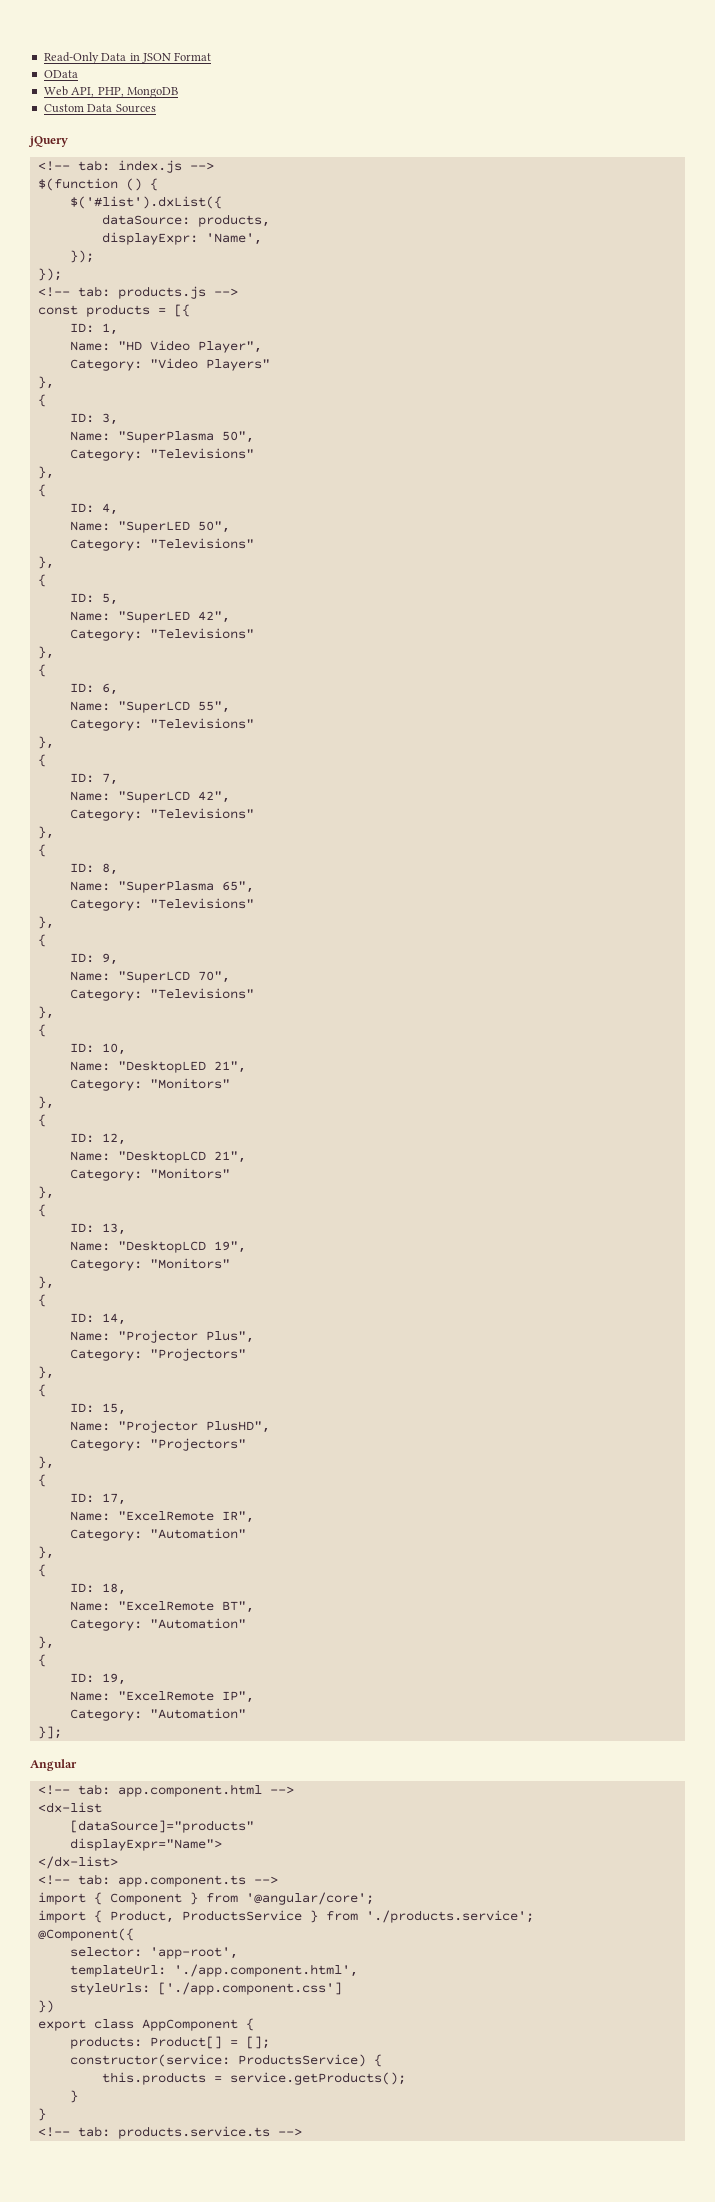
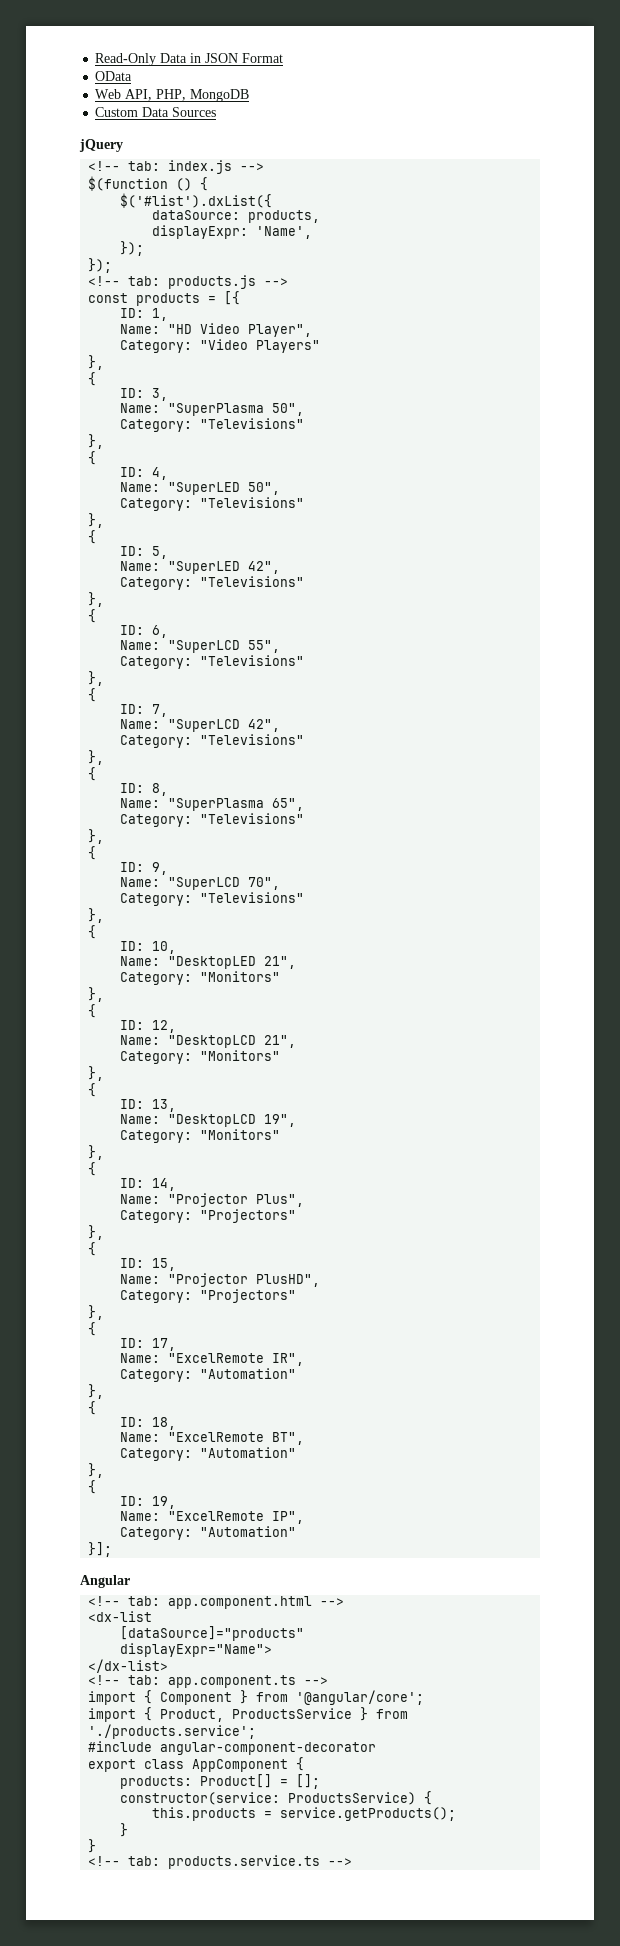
- @Component({
- selector: 'app-root',
- templateUrl: './app.component.html',
- styleUrls: ['./app.component.css']
- })
+ #include angular-component-decorator

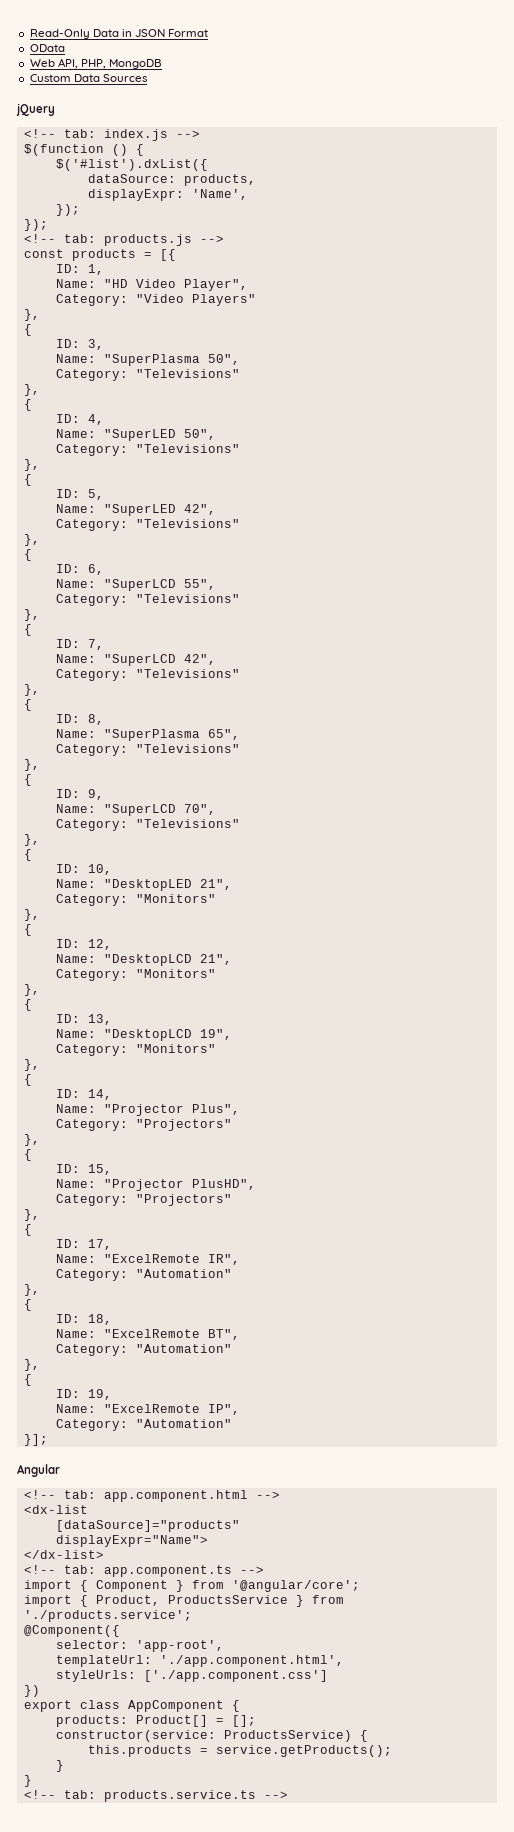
- #include angular-component-decorator
+ @Component({
+ selector: 'app-root',
+ templateUrl: './app.component.html',
+ styleUrls: ['./app.component.css']
+ })

